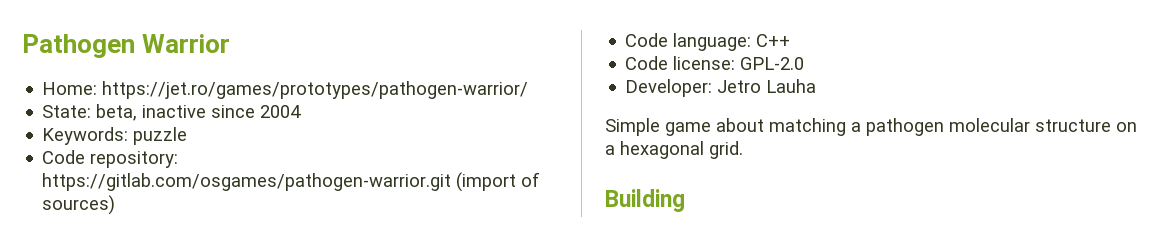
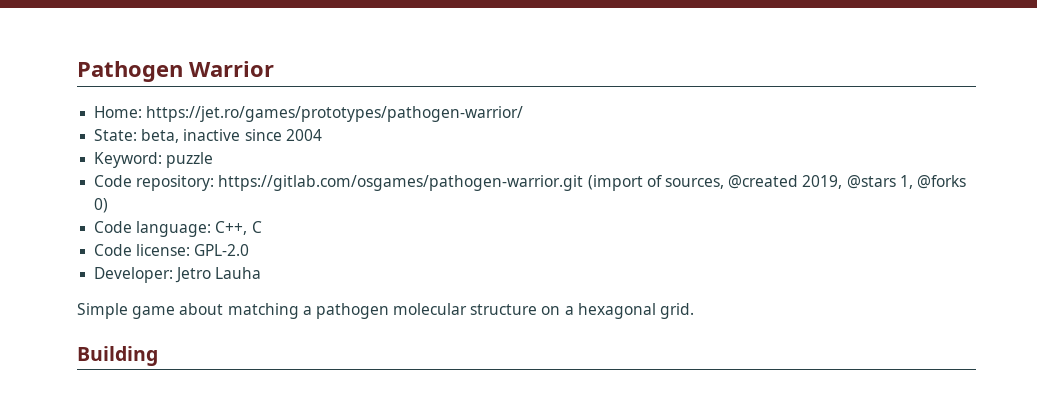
- Keywords: puzzle
+ Keyword: puzzle
- Code repository: https://gitlab.com/osgames/pathogen-warrior.git (import of sources)
+ Code repository: https://gitlab.com/osgames/pathogen-warrior.git (import of sources, @created 2019, @stars 1, @forks 0)
- Code language: C++
+ Code language: C++, C

